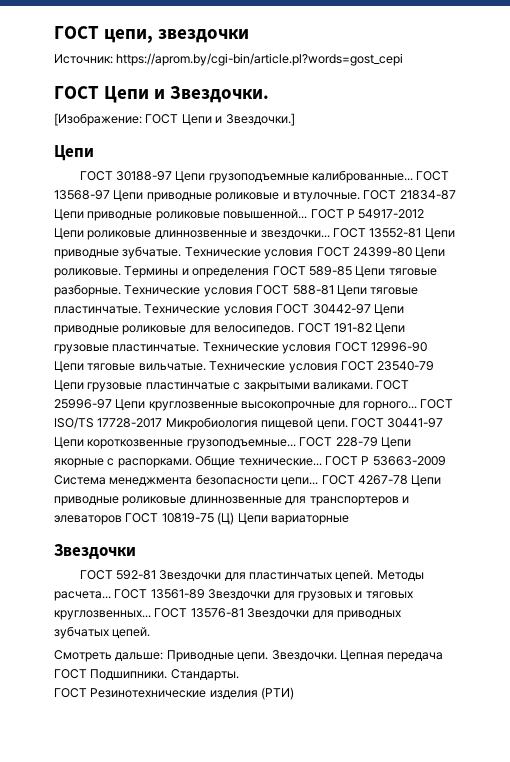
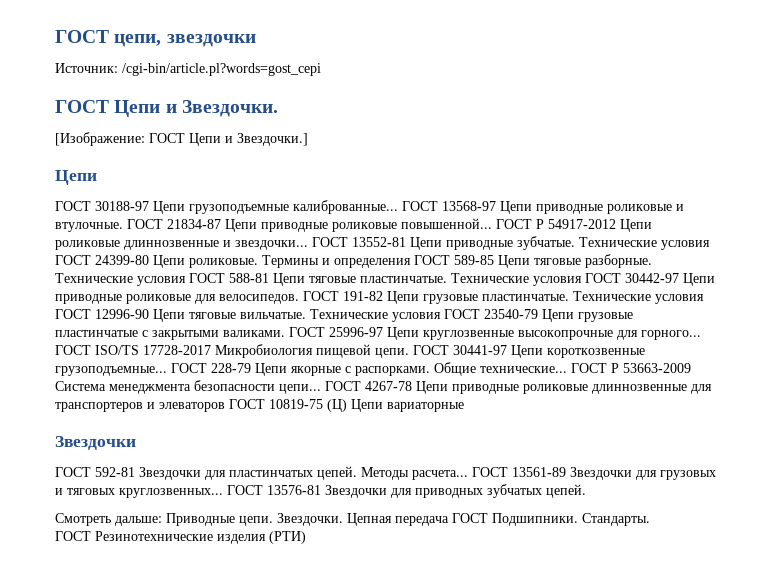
- Источник: https://aprom.by/cgi-bin/article.pl?words=gost_cepi
+ Источник: /cgi-bin/article.pl?words=gost_cepi

